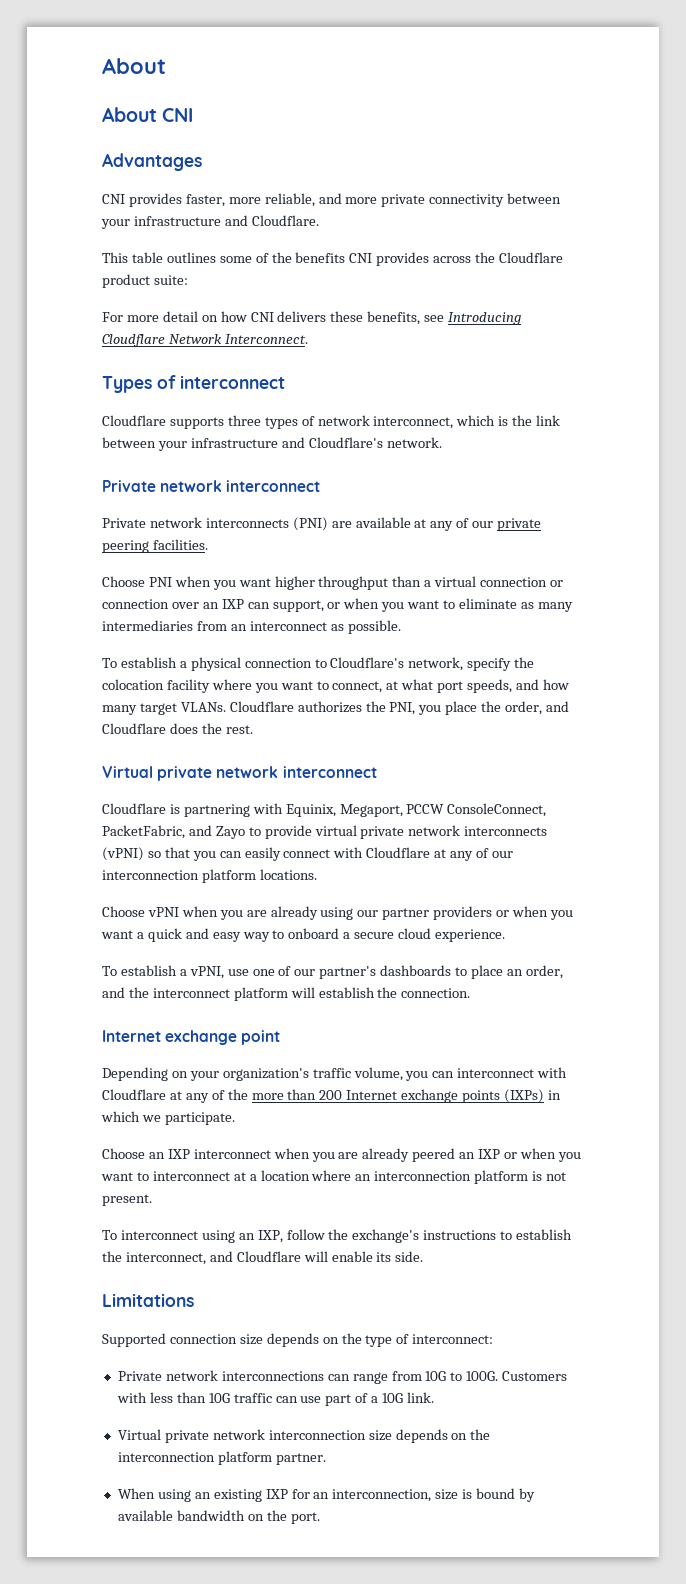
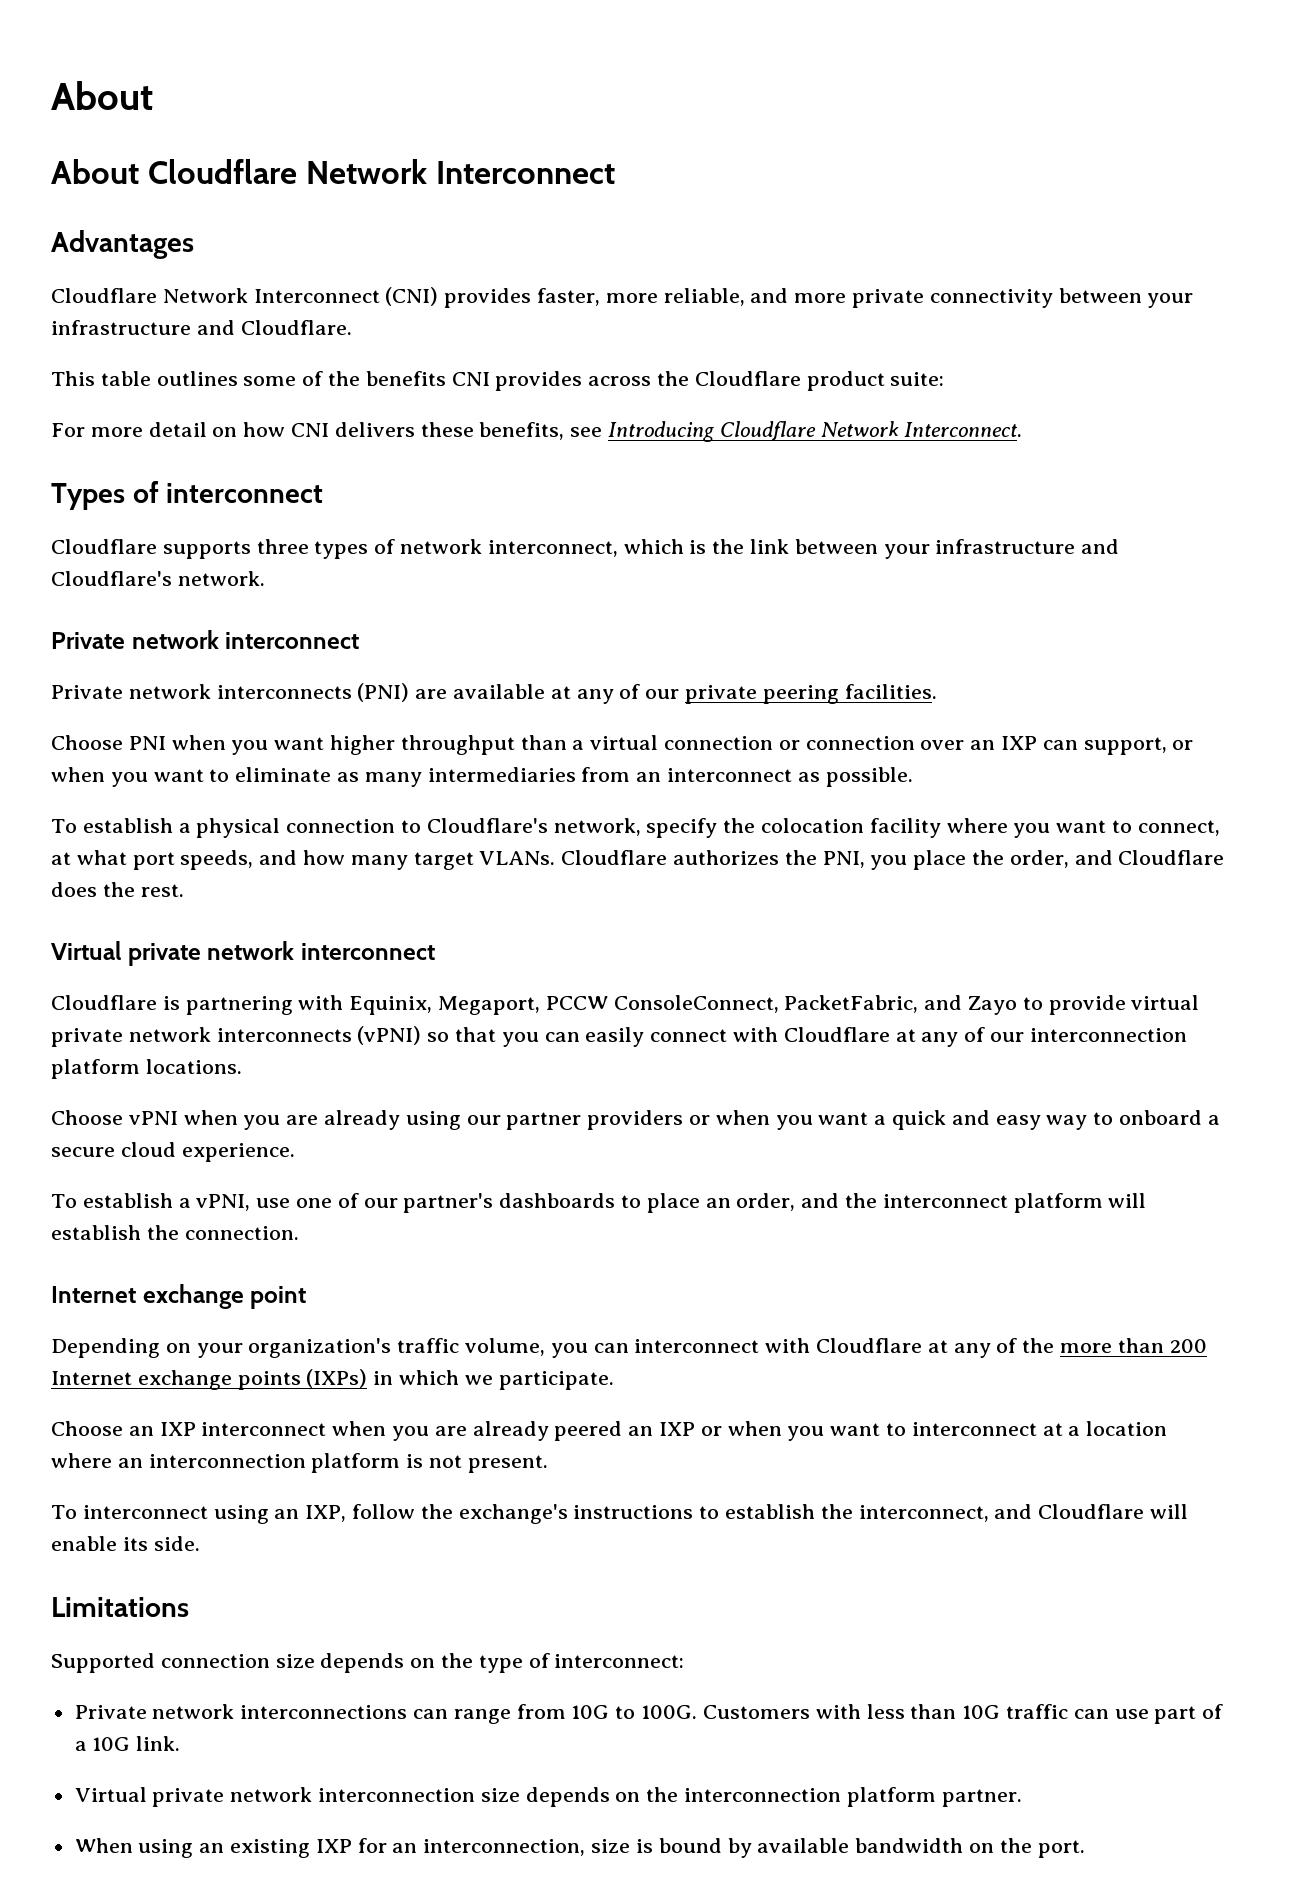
- About CNI
+ About Cloudflare Network Interconnect
  Advantages
- CNI provides faster, more reliable, and more private connectivity between your infrastructure and Cloudflare.
+ Cloudflare Network Interconnect (CNI) provides faster, more reliable, and more private connectivity between your infrastructure and Cloudflare.

